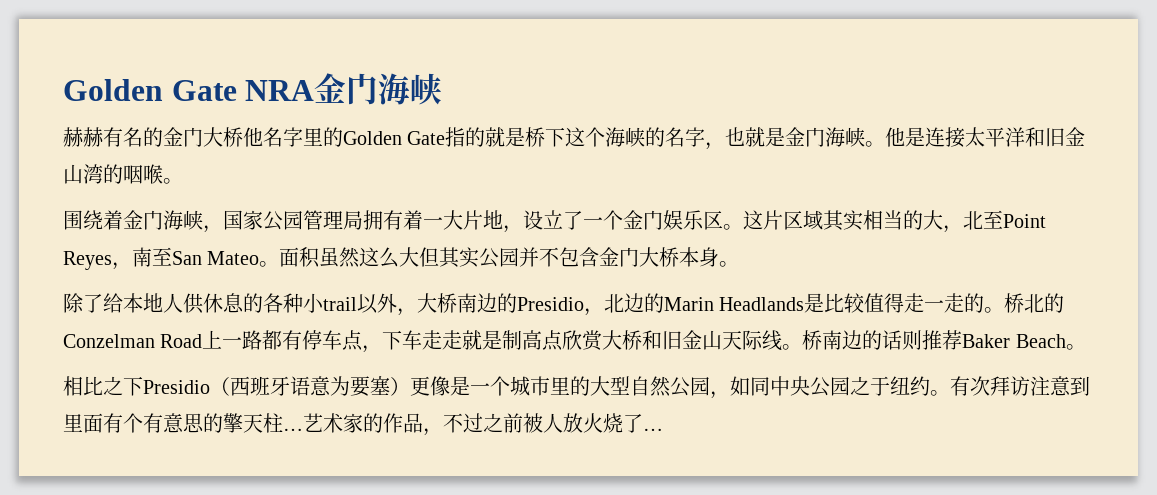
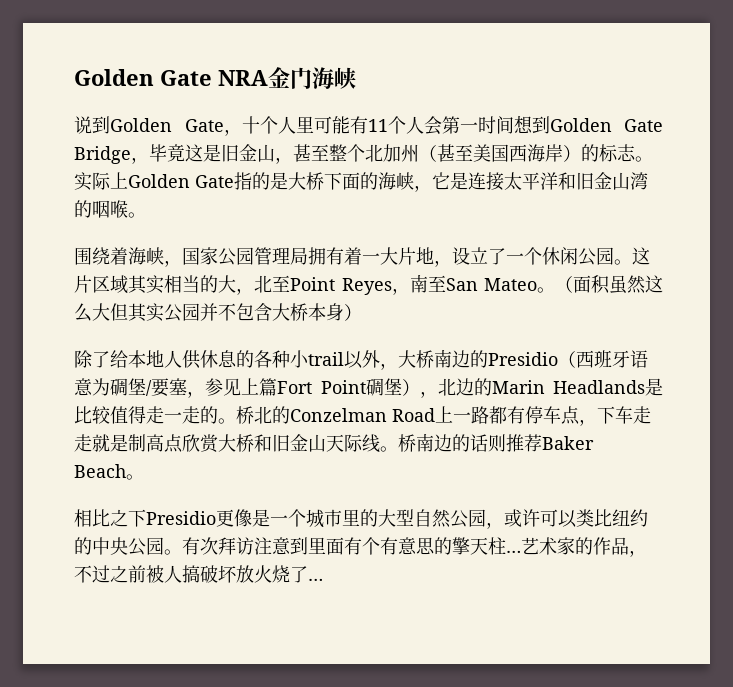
- 赫赫有名的金门大桥他名字里的Golden Gate指的就是桥下这个海峡的名字，也就是金门海峡。他是连接太平洋和旧金山湾的咽喉。
+ 说到Golden Gate，十个人里可能有11个人会第一时间想到Golden Gate Bridge，毕竟这是旧金山，甚至整个北加州（甚至美国西海岸）的标志。实际上Golden Gate指的是大桥下面的海峡，它是连接太平洋和旧金山湾的咽喉。
- 围绕着金门海峡，国家公园管理局拥有着一大片地，设立了一个金门娱乐区。
+ 围绕着海峡，国家公园管理局拥有着一大片地，设立了一个休闲公园。
- 面积虽然这么大但其实公园并不包含金门大桥本身。
+ （面积虽然这么大但其实公园并不包含大桥本身）
- 除了给本地人供休息的各种小trail以外，大桥南边的Presidio，北边的Marin Headlands是比较值得走一走的。
+ 除了给本地人供休息的各种小trail以外，大桥南边的Presidio（西班牙语意为碉堡/要塞，参见上篇Fort Point碉堡），北边的Marin Headlands是比较值得走一走的。
- 相比之下Presidio（西班牙语意为要塞）更像是一个城市里的大型自然公园，如同中央公园之于纽约。
+ 相比之下Presidio更像是一个城市里的大型自然公园，或许可以类比纽约的中央公园。
- 艺术家的作品，不过之前被人放火烧了…
+ 艺术家的作品，不过之前被人搞破坏放火烧了…

